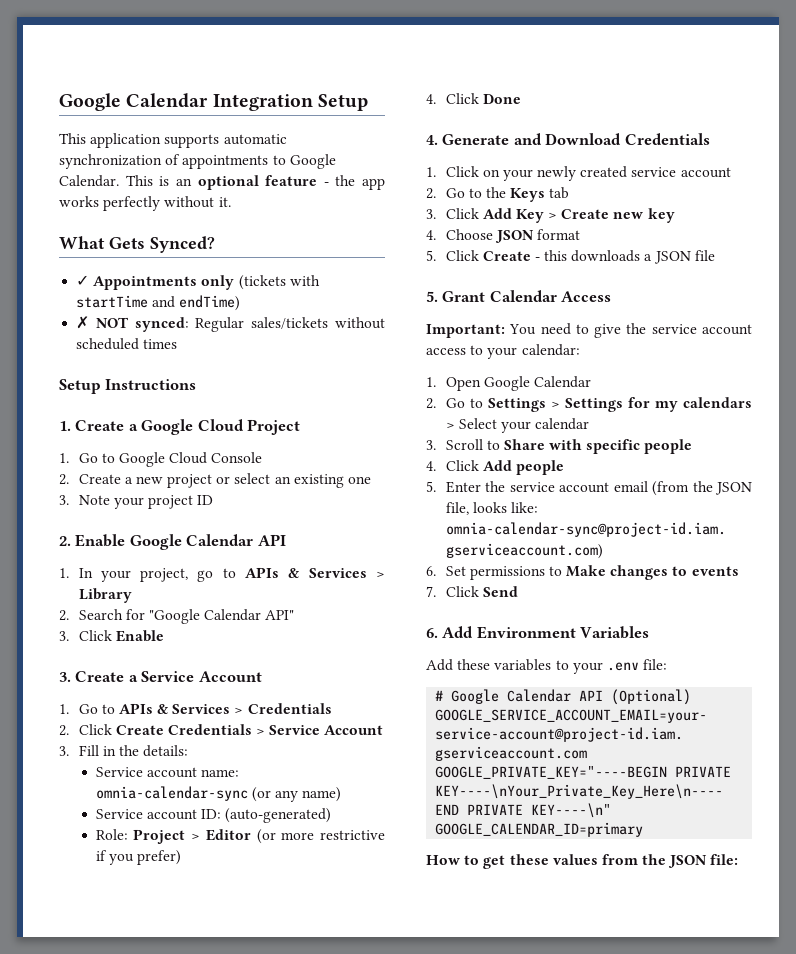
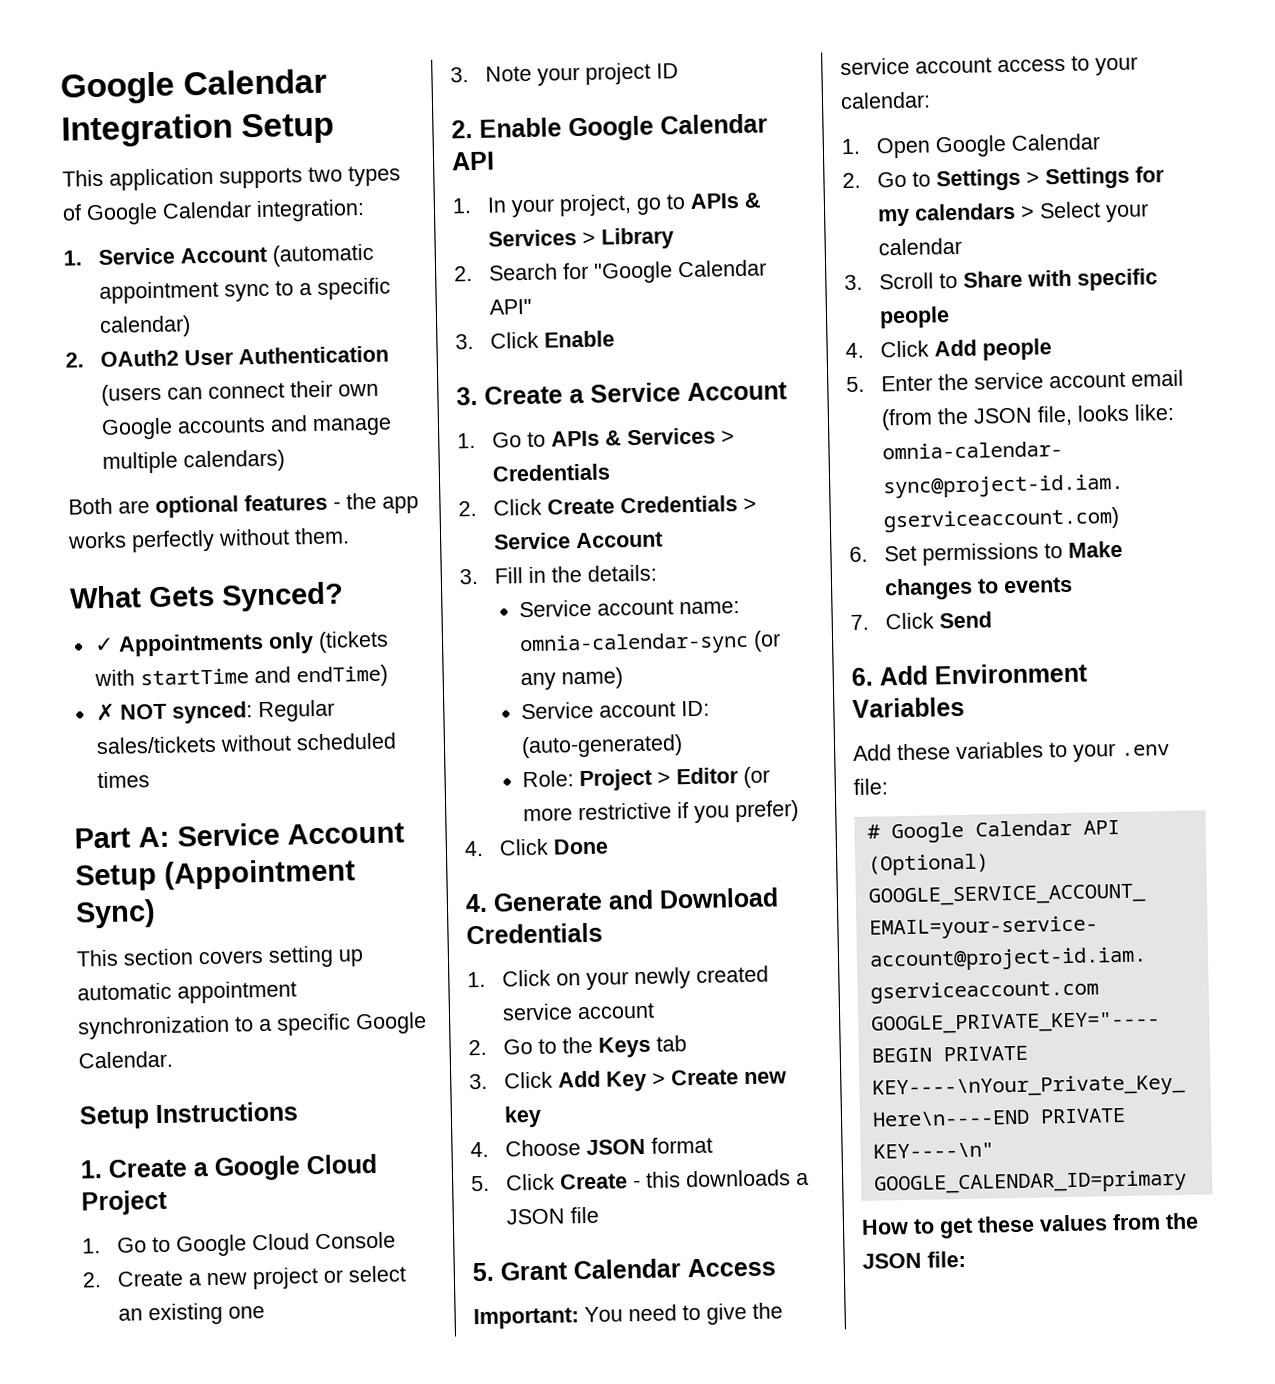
- This application supports automatic synchronization of appointments to Google Calendar. This is an optional feature - the app works perfectly without it.
+ This application supports two types of Google Calendar integration:
+ 1. Service Account (automatic appointment sync to a specific calendar)
+ 2. OAuth2 User Authentication (users can connect their own Google accounts and manage multiple calendars)
+ Both are optional features - the app works perfectly without them.
+ Part A: Service Account Setup (Appointment Sync)
+ This section covers setting up automatic appointment synchronization to a specific Google Calendar.

